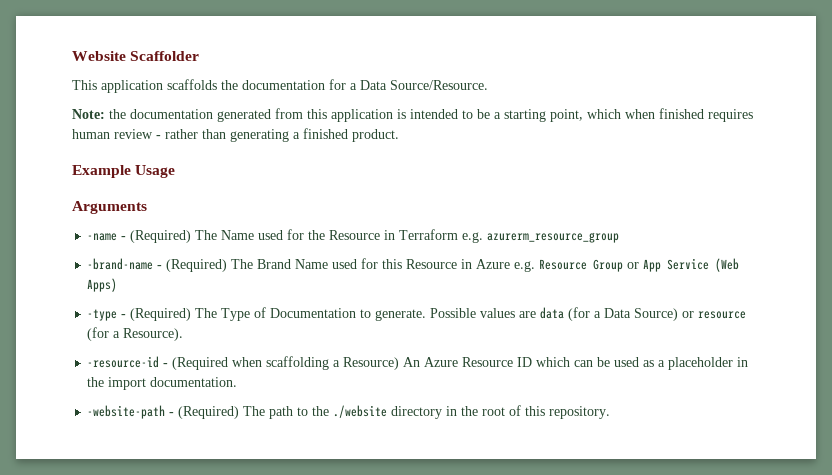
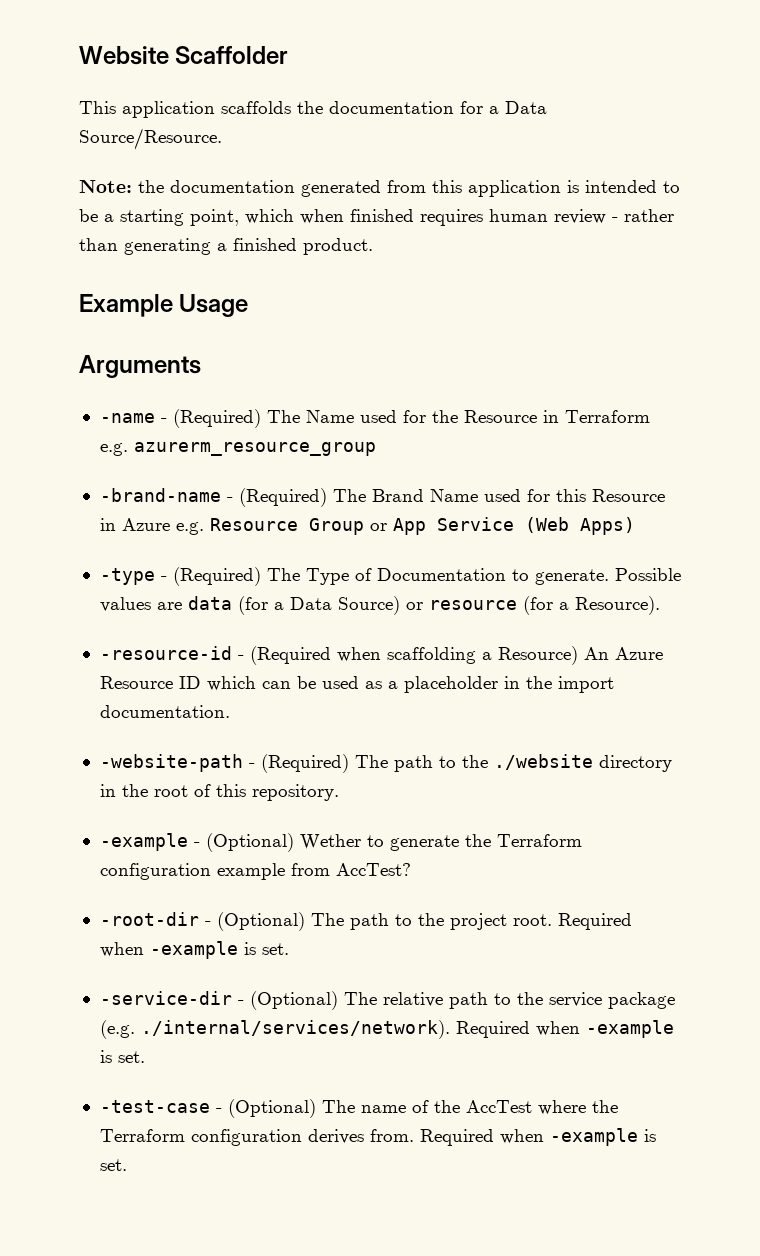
+ -example - (Optional) Wether to generate the Terraform configuration example from AccTest?
+ -root-dir - (Optional) The path to the project root. Required when -example is set.
+ -service-dir - (Optional) The relative path to the service package (e.g. ./internal/services/network). Required when -example is set.
+ -test-case - (Optional) The name of the AccTest where the Terraform configuration derives from. Required when -example is set.

